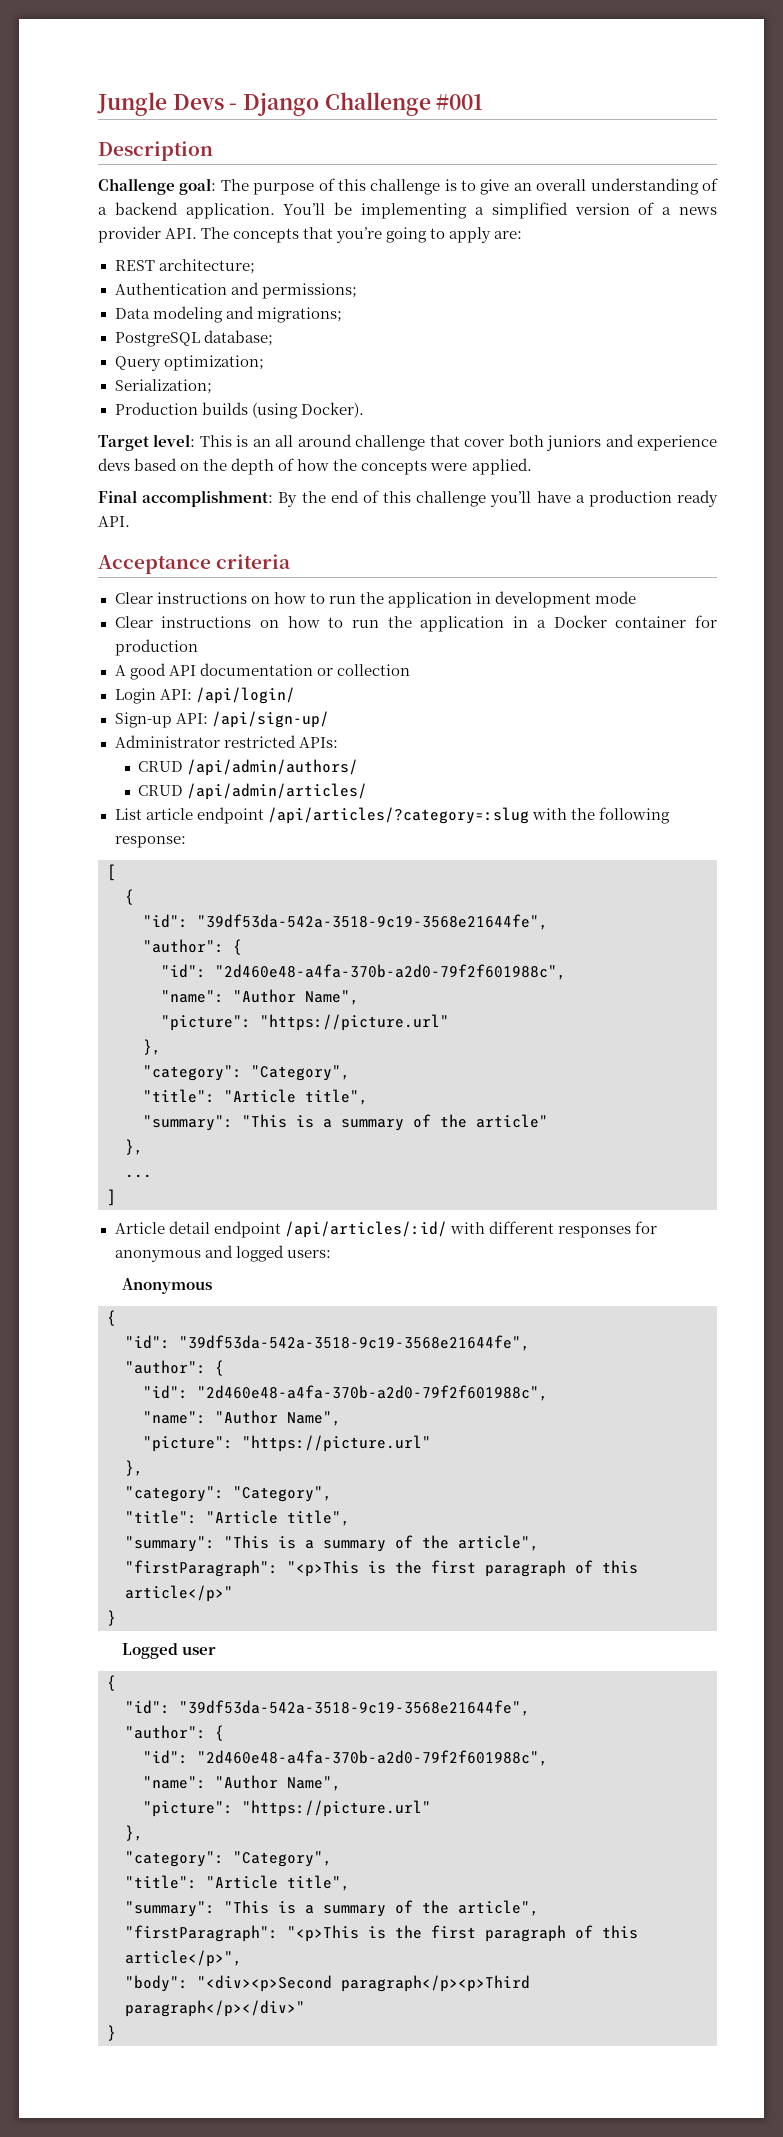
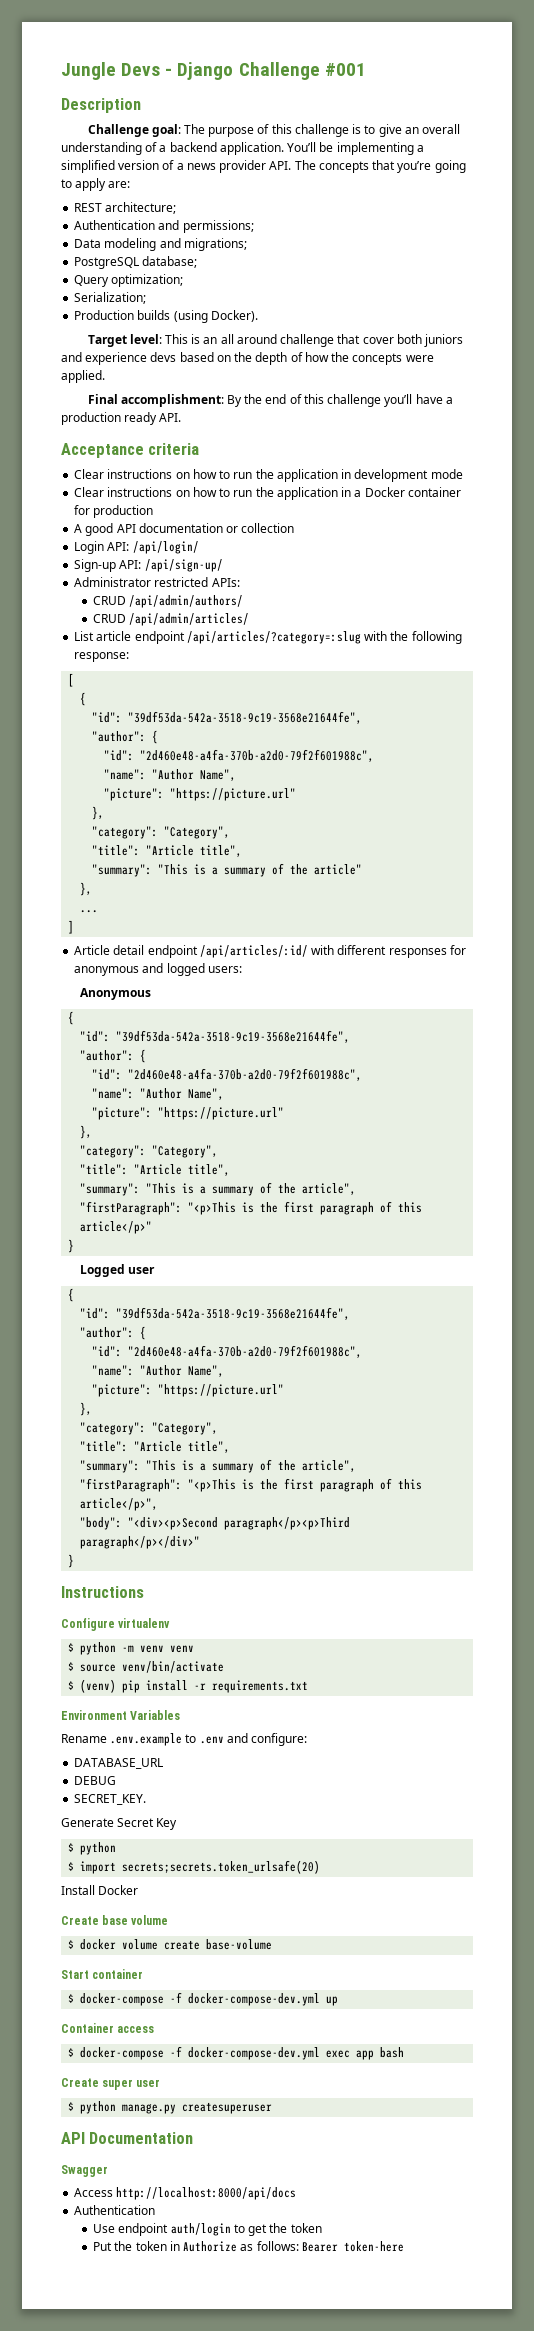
+ Instructions
+ Configure virtualenv
+ $ python -m venv venv
+ $ source venv/bin/activate
+ $ (venv) pip install -r requirements.txt
+ Environment Variables
+ Rename .env.example to .env and configure:
+ DATABASE_URL
+ DEBUG
+ SECRET_KEY.
+ Generate Secret Key
+ $ python
+ $ import secrets;secrets.token_urlsafe(20)
+ Install Docker
+ Create base volume
+ $ docker volume create base-volume
+ Start container
+ $ docker-compose -f docker-compose-dev.yml up
+ Container access
+ $ docker-compose -f docker-compose-dev.yml exec app bash
+ Create super user
+ $ python manage.py createsuperuser
+ API Documentation
+ Swagger
+ Access http://localhost:8000/api/docs
+ Authentication
+ Use endpoint auth/login to get the token
+ Put the token in Authorize as follows: Bearer token-here

